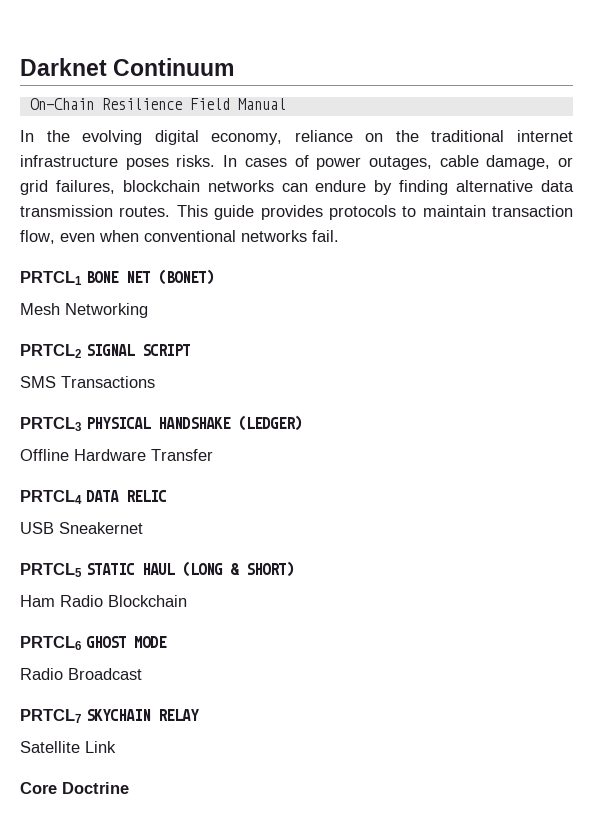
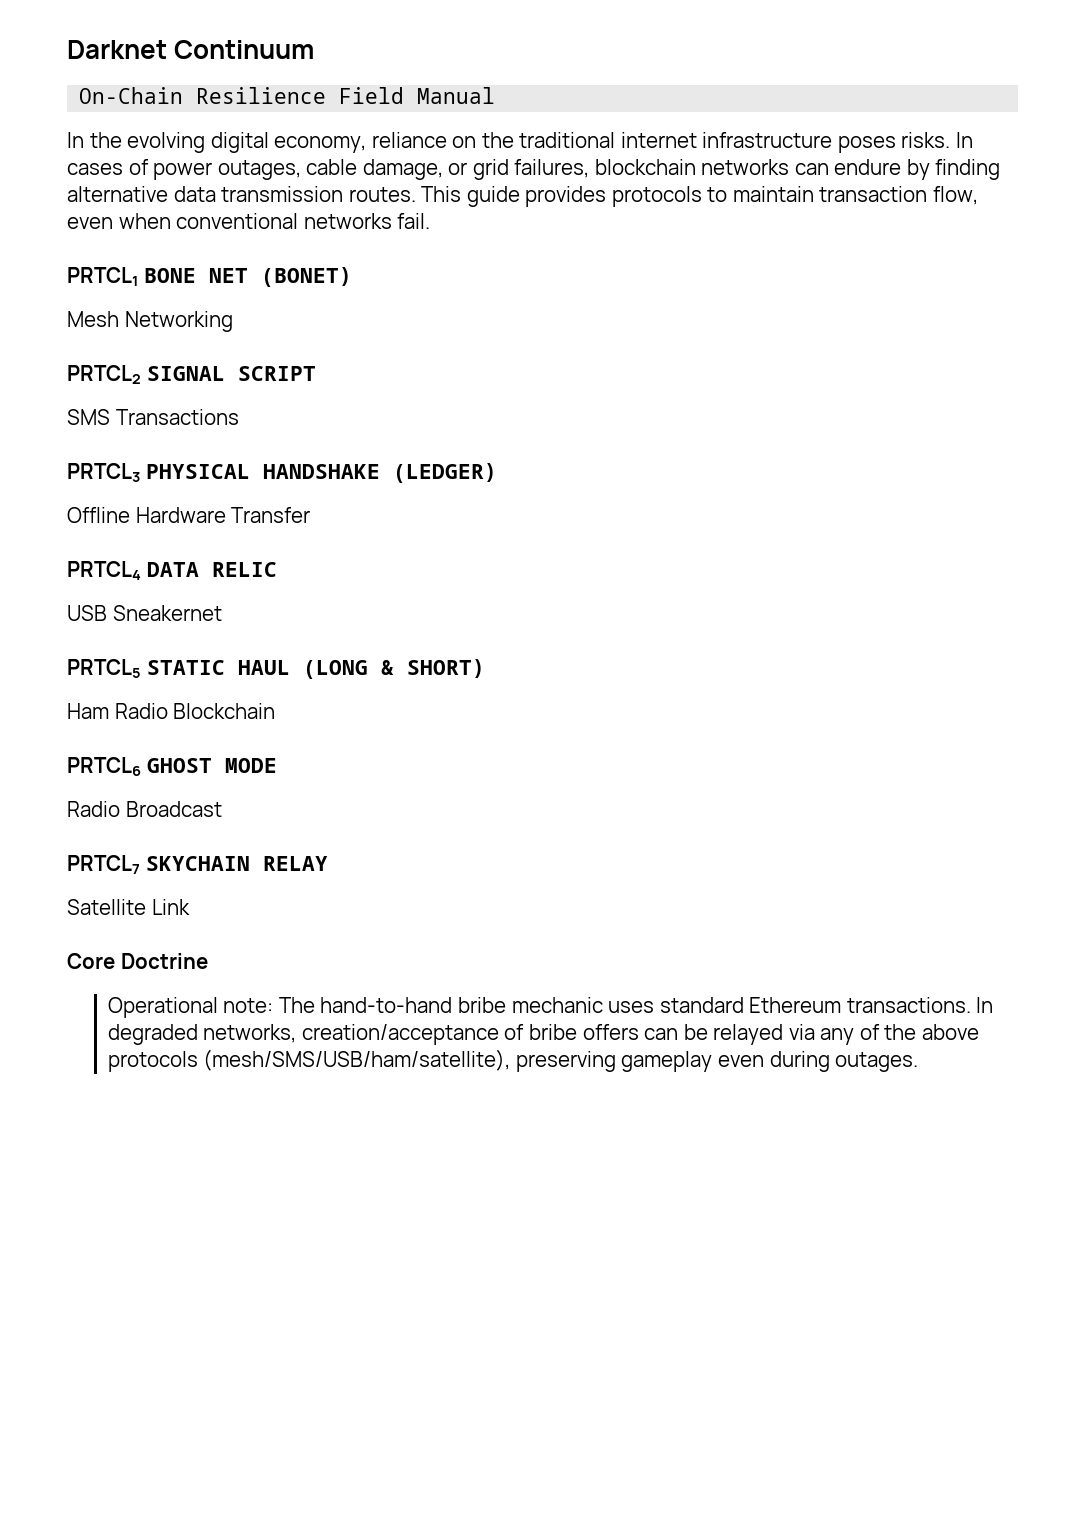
+ Operational note: The hand-to-hand bribe mechanic uses standard Ethereum transactions. In degraded networks, creation/acceptance of bribe offers can be relayed via any of the above protocols (mesh/SMS/USB/ham/satellite), preserving gameplay even during outages.

